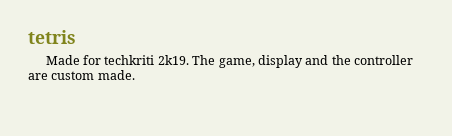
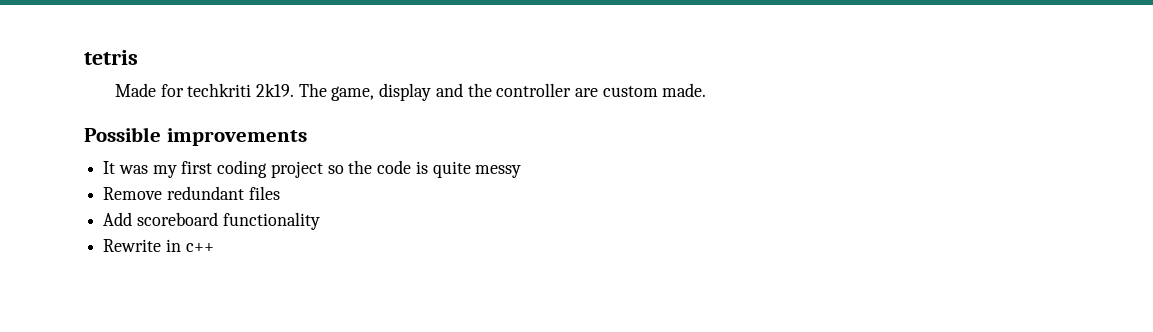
+ Possible improvements
+ It was my first coding project so the code is quite messy
+ Remove redundant files
+ Add scoreboard functionality
+ Rewrite in c++

